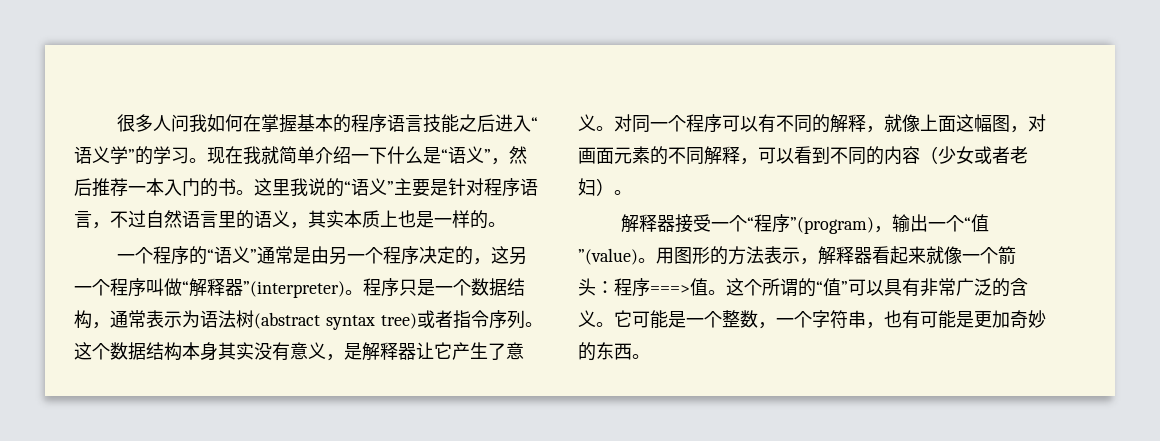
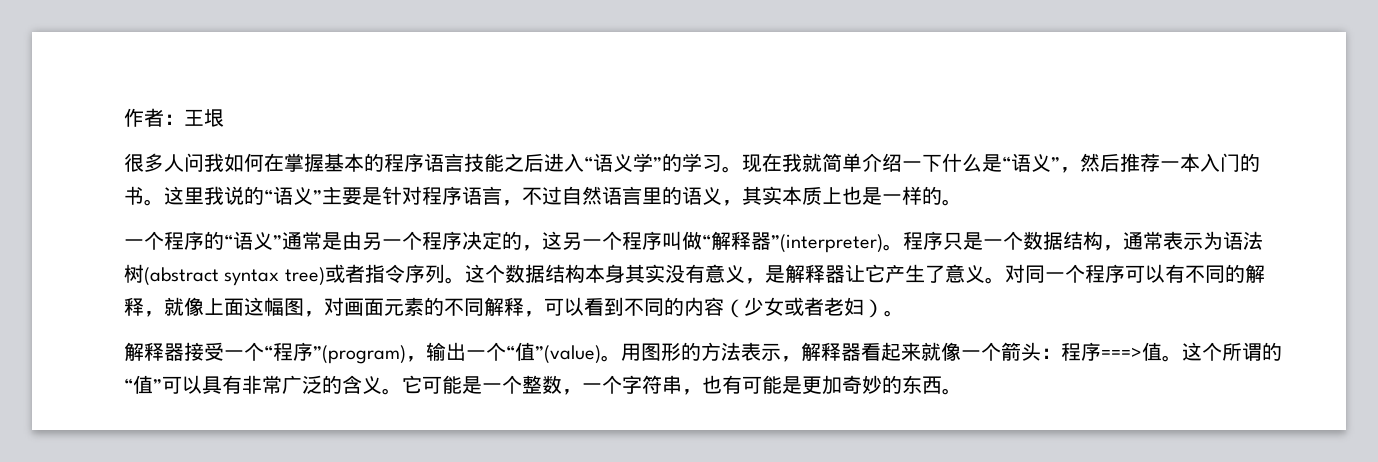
+ 作者：王垠

